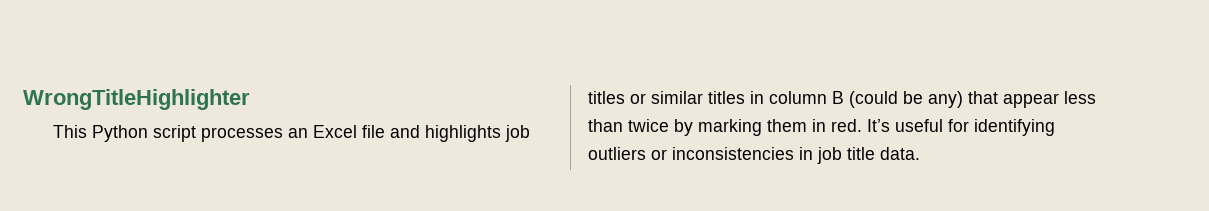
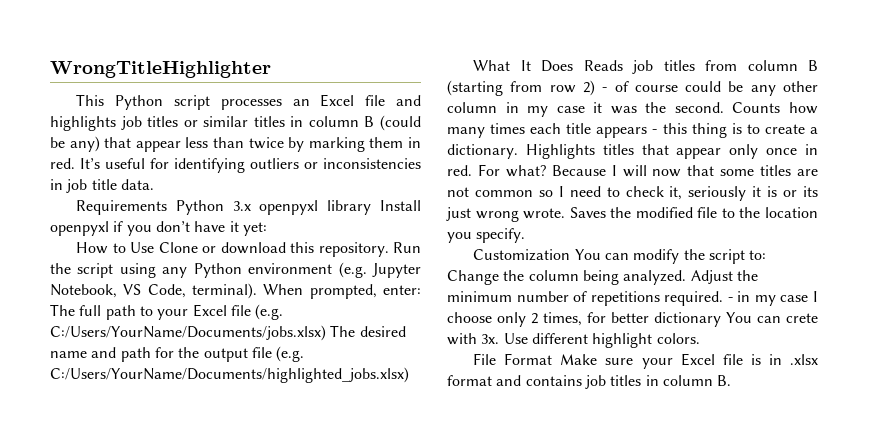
+ Requirements Python 3.x openpyxl library Install openpyxl if you don’t have it yet:
+ How to Use Clone or download this repository. Run the script using any Python environment (e.g. Jupyter Notebook, VS Code, terminal). When prompted, enter: The full path to your Excel file (e.g. C:/Users/YourName/Documents/jobs.xlsx) The desired name and path for the output file (e.g. C:/Users/YourName/Documents/highlighted_jobs.xlsx)
+ What It Does Reads job titles from column B (starting from row 2) - of course could be any other column in my case it was the second. Counts how many times each title appears - this thing is to create a dictionary. Highlights titles that appear only once in red. For what? Because I will now that some titles are not common so I need to check it, seriously it is or its just wrong wrote. Saves the modified file to the location you specify.
+ Customization You can modify the script to: Change the column being analyzed. Adjust the minimum number of repetitions required. - in my case I choose only 2 times, for better dictionary You can crete with 3x. Use different highlight colors.
+ File Format Make sure your Excel file is in .xlsx format and contains job titles in column B.

